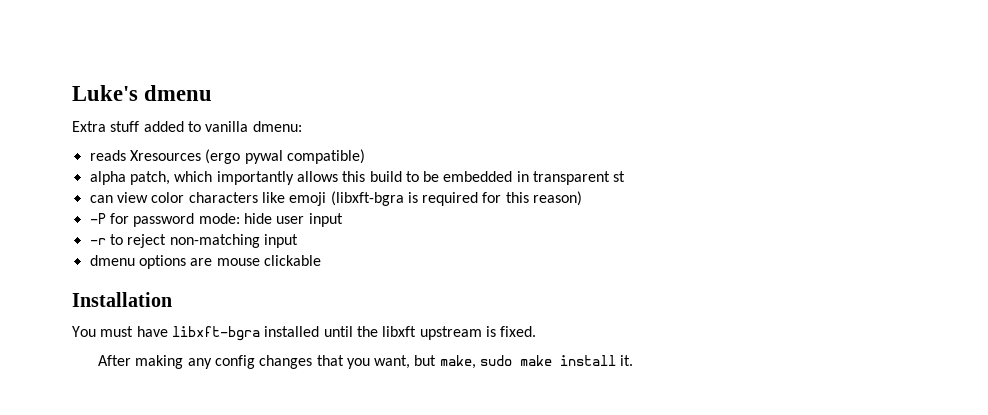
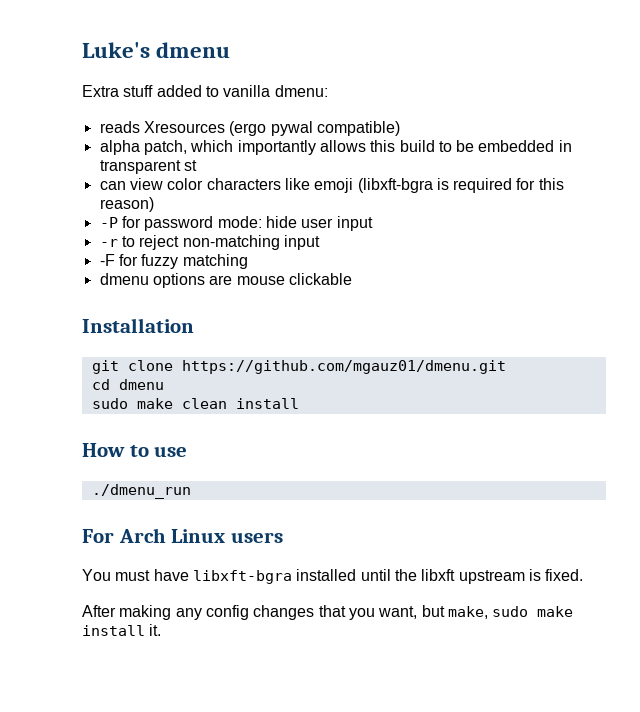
+ -F for fuzzy matching
+ git clone https://github.com/mgauz01/dmenu.git
+ cd dmenu
+ sudo make clean install
+ How to use
+ ./dmenu_run
+ For Arch Linux users

